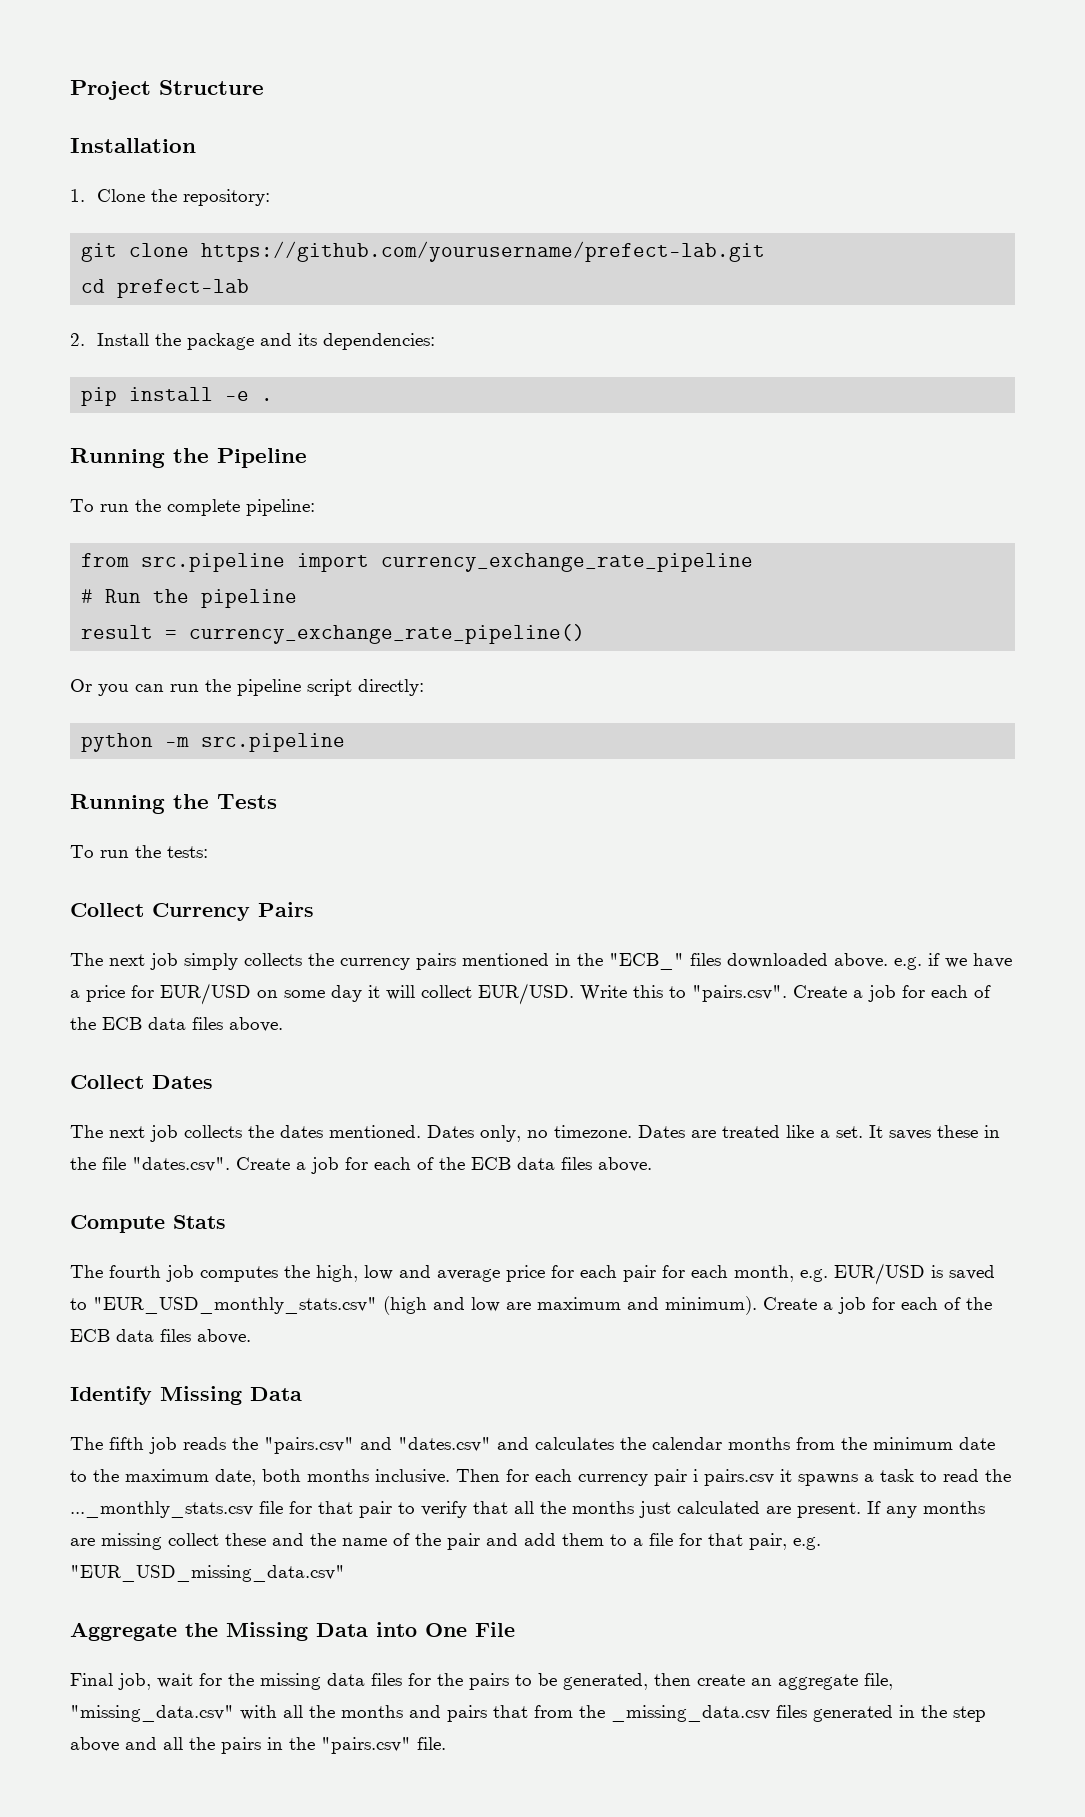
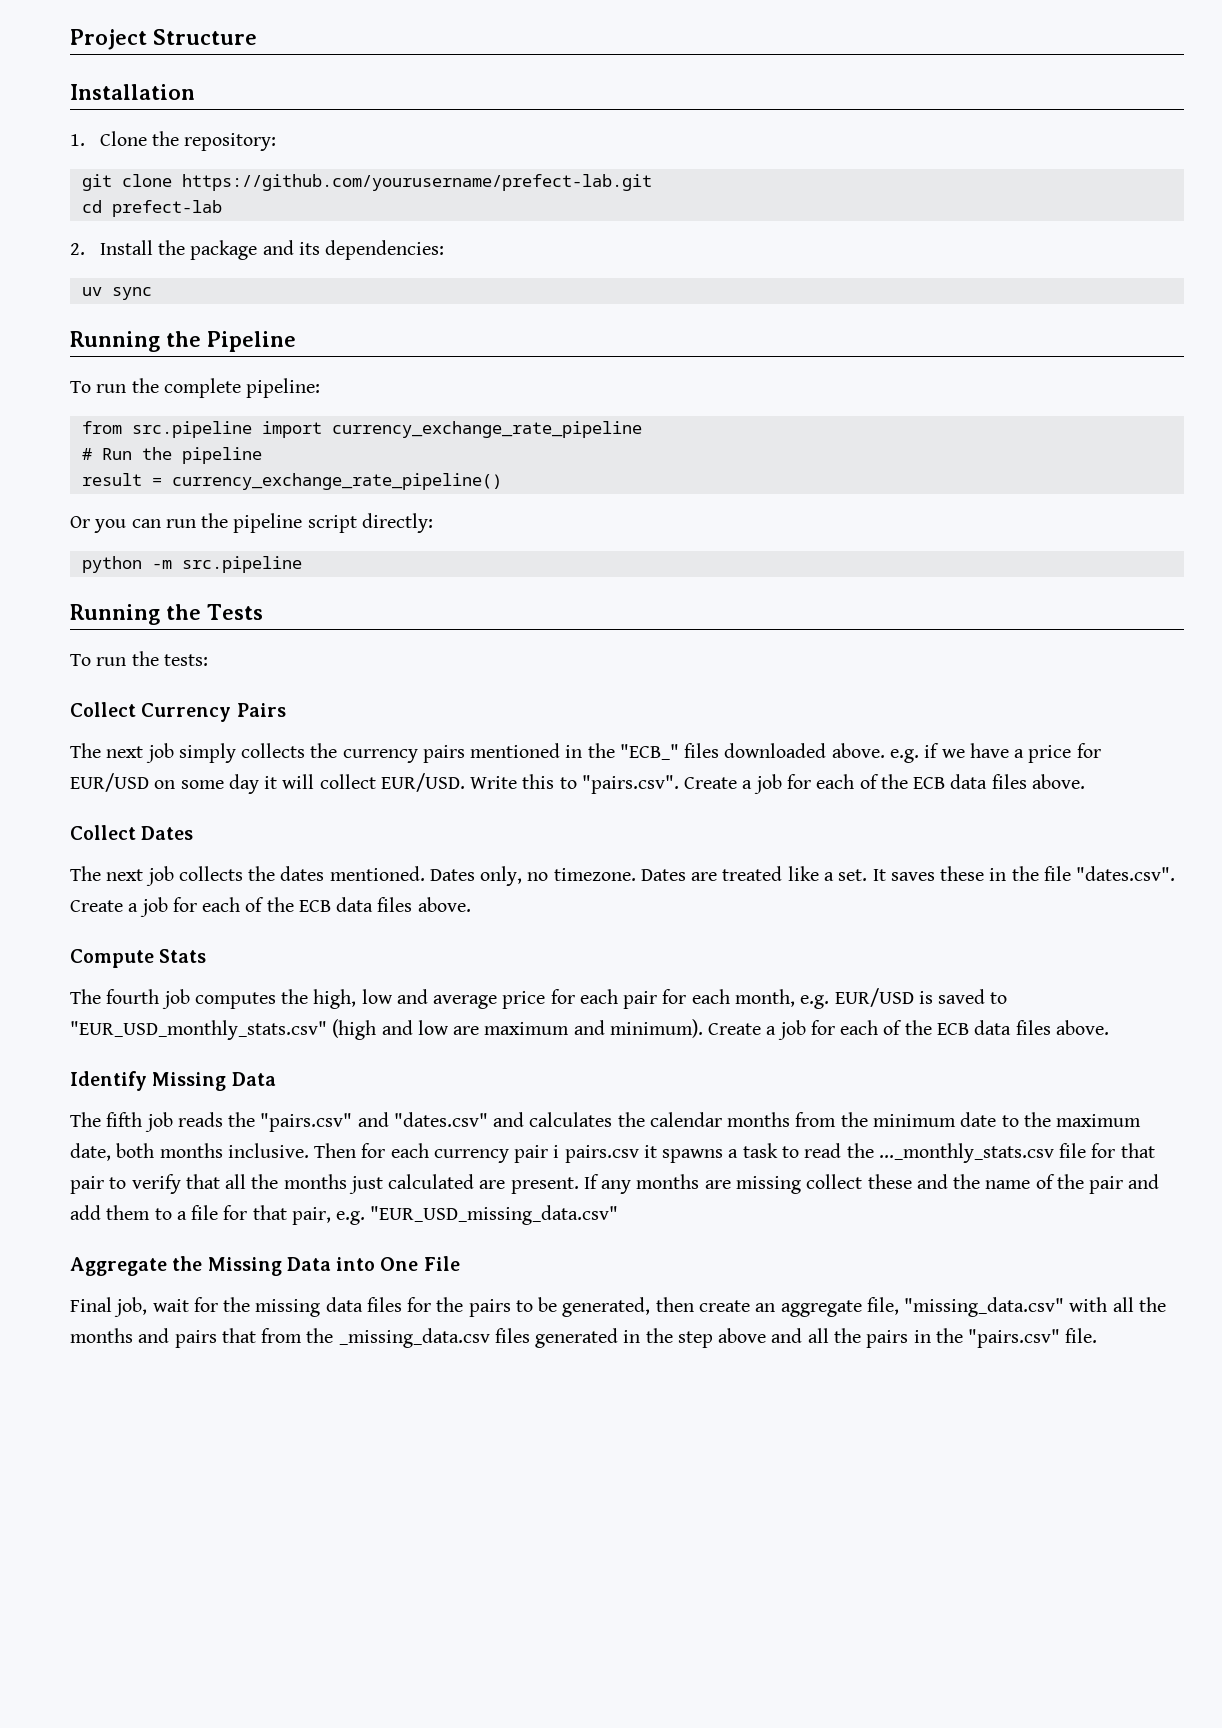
- pip install -e .
+ uv sync

